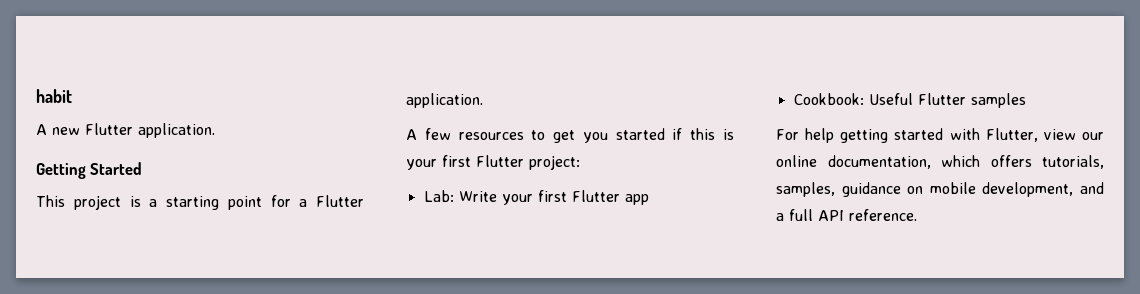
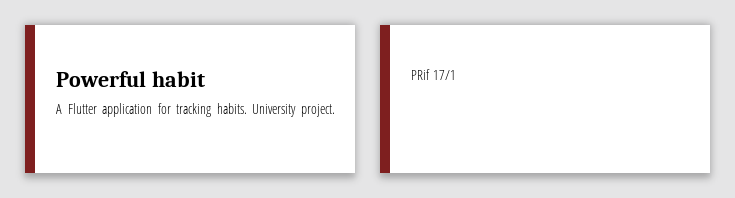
- habit
+ Powerful habit
- A new Flutter application.
- Getting Started
- This project is a starting point for a Flutter application.
- A few resources to get you started if this is your first Flutter project:
- Lab: Write your first Flutter app
- Cookbook: Useful Flutter samples
- For help getting started with Flutter, view our online documentation, which offers tutorials, samples, guidance on mobile development, and a full API reference.
+ A Flutter application for tracking habits. University project. PRif 17/1

